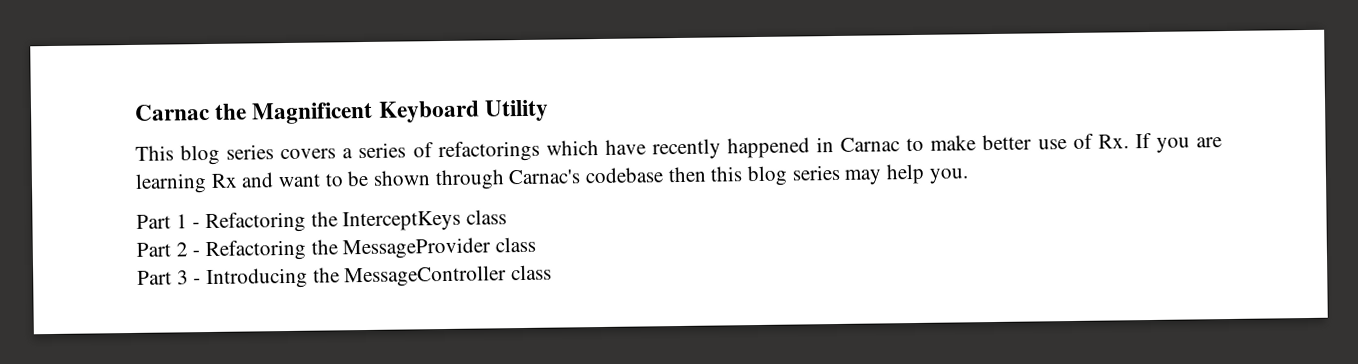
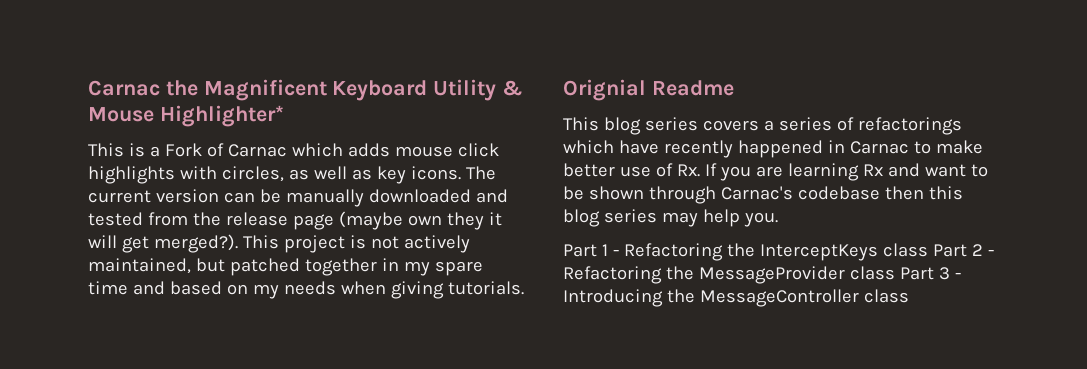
- Carnac the Magnificent Keyboard Utility
+ Carnac the Magnificent Keyboard Utility & Mouse Highlighter*
+ This is a Fork of Carnac which adds mouse click highlights with circles, as well as key icons. The current version can be manually downloaded and tested from the release page (maybe own they it will get merged?). This project is not actively maintained, but patched together in my spare time and based on my needs when giving tutorials.
+ Orignial Readme
- Part 1 - Refactoring the InterceptKeys class
- Part 2 - Refactoring the MessageProvider class
- Part 3 - Introducing the MessageController class
+ Part 1 - Refactoring the InterceptKeys class Part 2 - Refactoring the MessageProvider class Part 3 - Introducing the MessageController class

